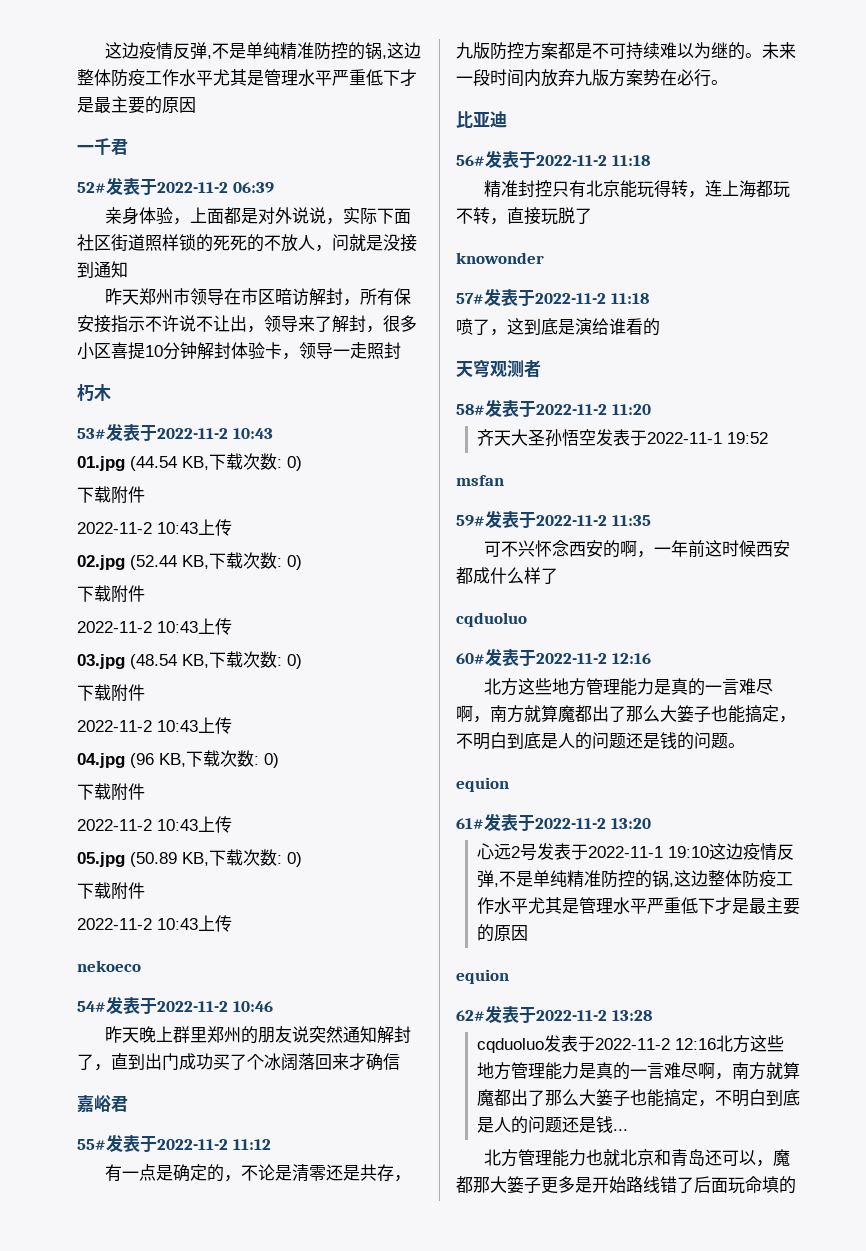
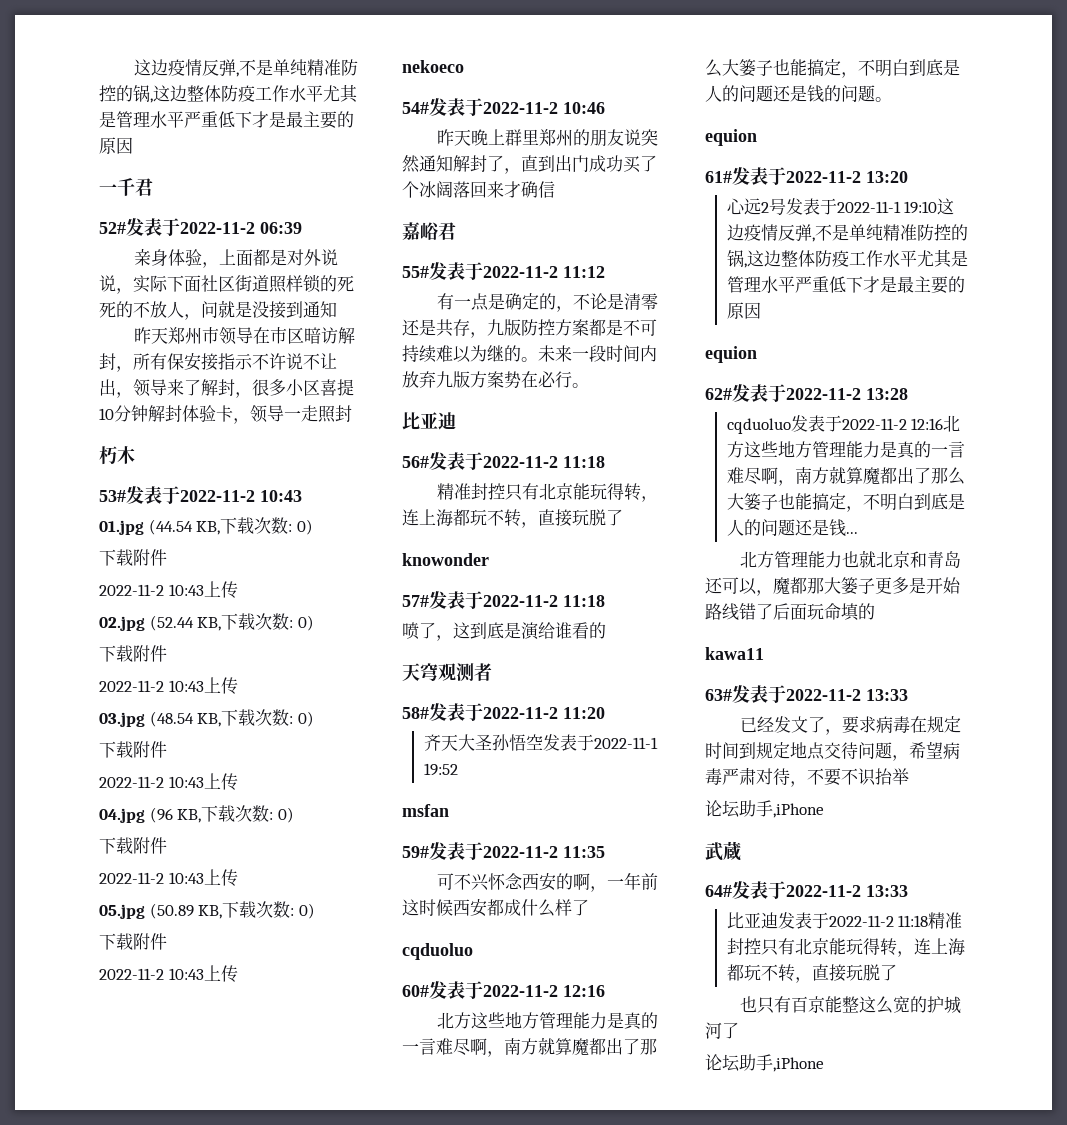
+ kawa11
+ 63#发表于2022-11-2 13:33
+ 已经发文了，要求病毒在规定时间到规定地点交待问题，希望病毒严肃对待，不要不识抬举
+ 论坛助手,iPhone
+ 武蔵
+ 64#发表于2022-11-2 13:33
+ 比亚迪发表于2022-11-2 11:18精准封控只有北京能玩得转，连上海都玩不转，直接玩脱了
+ 也只有百京能整这么宽的护城河了
+ 论坛助手,iPhone

